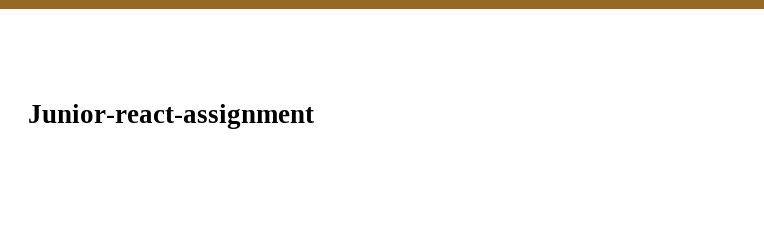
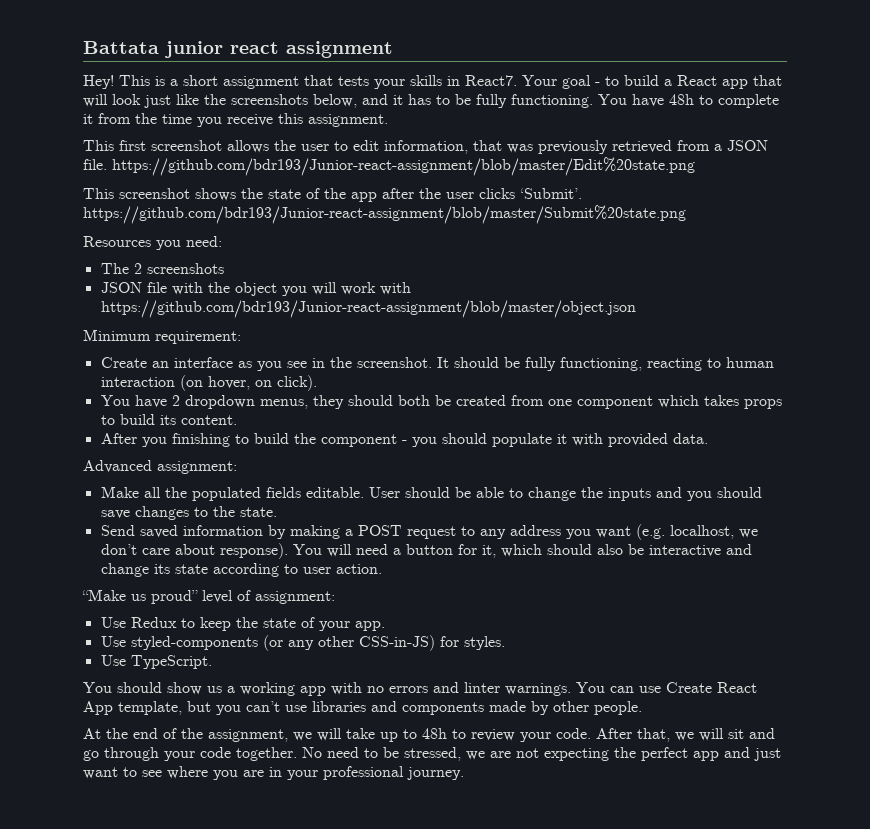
- Junior-react-assignment
+ Battata junior react assignment
+ Hey! This is a short assignment that tests your skills in React7. Your goal - to build a React app that will look just like the screenshots below, and it has to be fully functioning. You have 48h to complete it from the time you receive this assignment.
+ This first screenshot allows the user to edit information, that was previously retrieved from a JSON file. https://github.com/bdr193/Junior-react-assignment/blob/master/Edit%20state.png
+ This screenshot shows the state of the app after the user clicks ‘Submit’. https://github.com/bdr193/Junior-react-assignment/blob/master/Submit%20state.png
+ Resources you need:
+ The 2 screenshots
+ JSON file with the object you will work with https://github.com/bdr193/Junior-react-assignment/blob/master/object.json
+ Minimum requirement:
+ Create an interface as you see in the screenshot. It should be fully functioning, reacting to human interaction (on hover, on click).
+ You have 2 dropdown menus, they should both be created from one component which takes props to build its content.
+ After you finishing to build the component - you should populate it with provided data.
+ Advanced assignment:
+ Make all the populated fields editable. User should be able to change the inputs and you should save changes to the state.
+ Send saved information by making a POST request to any address you want (e.g. localhost, we don’t care about response). You will need a button for it, which should also be interactive and change its state according to user action.
+ “Make us proud” level of assignment:
+ Use Redux to keep the state of your app.
+ Use styled-components (or any other CSS-in-JS) for styles.
+ Use TypeScript.
+ You should show us a working app with no errors and linter warnings. You can use Create React App template, but you can’t use libraries and components made by other people.
+ At the end of the assignment, we will take up to 48h to review your code. After that, we will sit and go through your code together. No need to be stressed, we are not expecting the perfect app and just want to see where you are in your professional journey.

